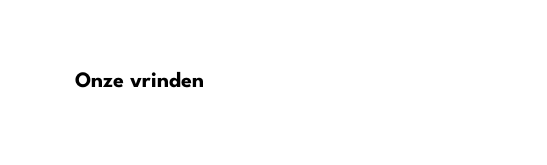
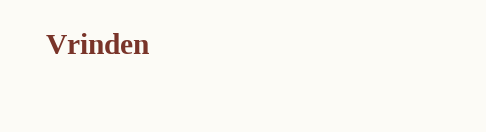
- Onze vrinden
+ Vrinden

